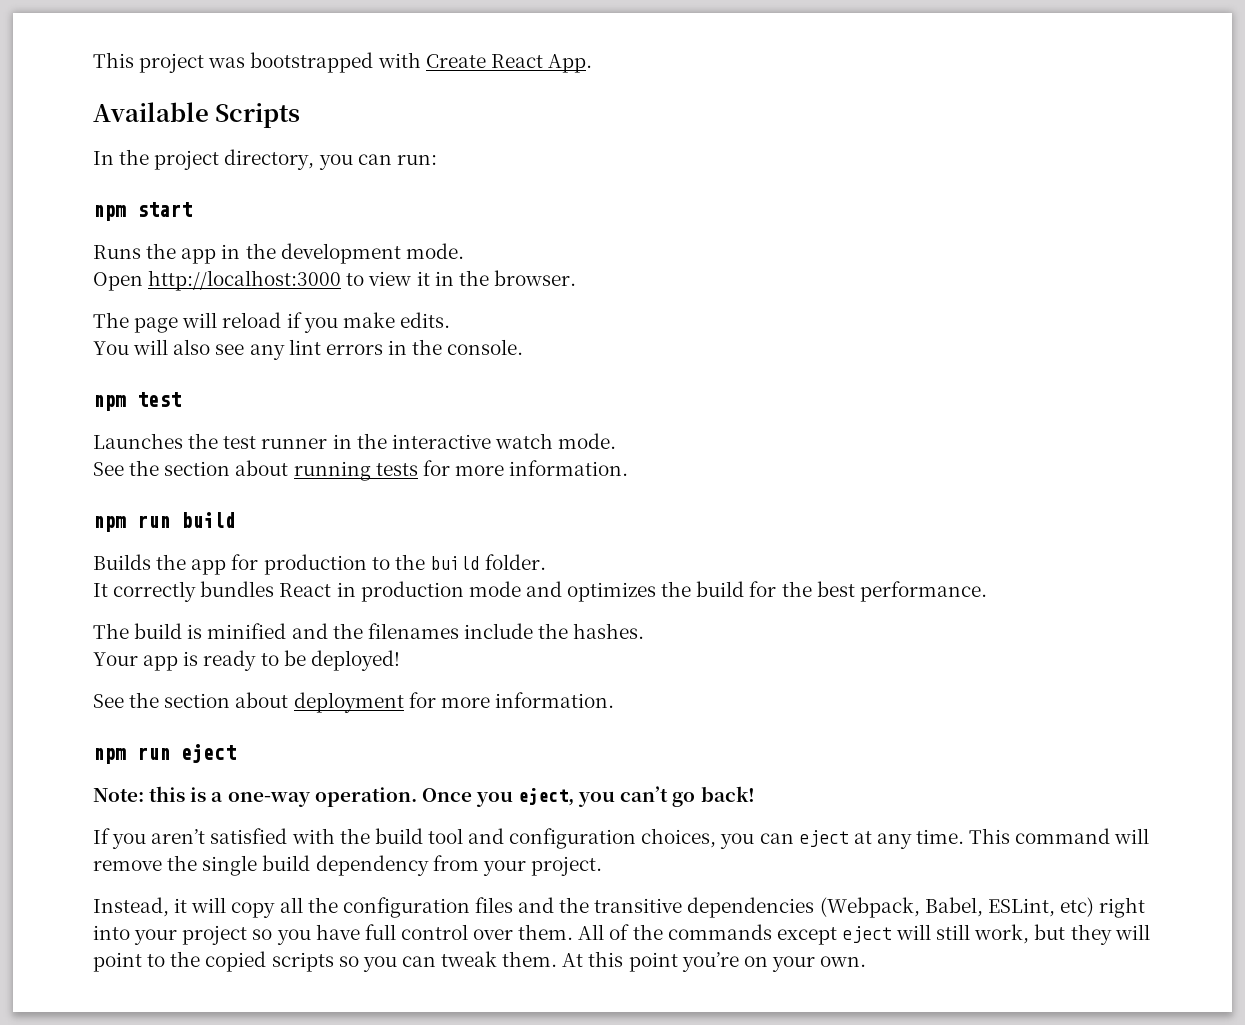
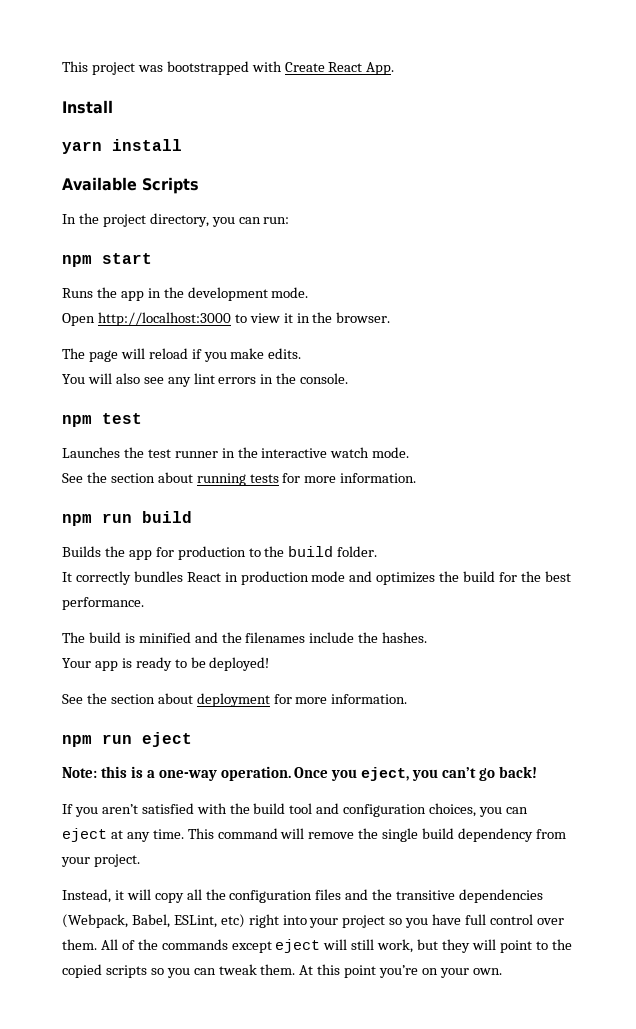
+ Install
+ yarn install

